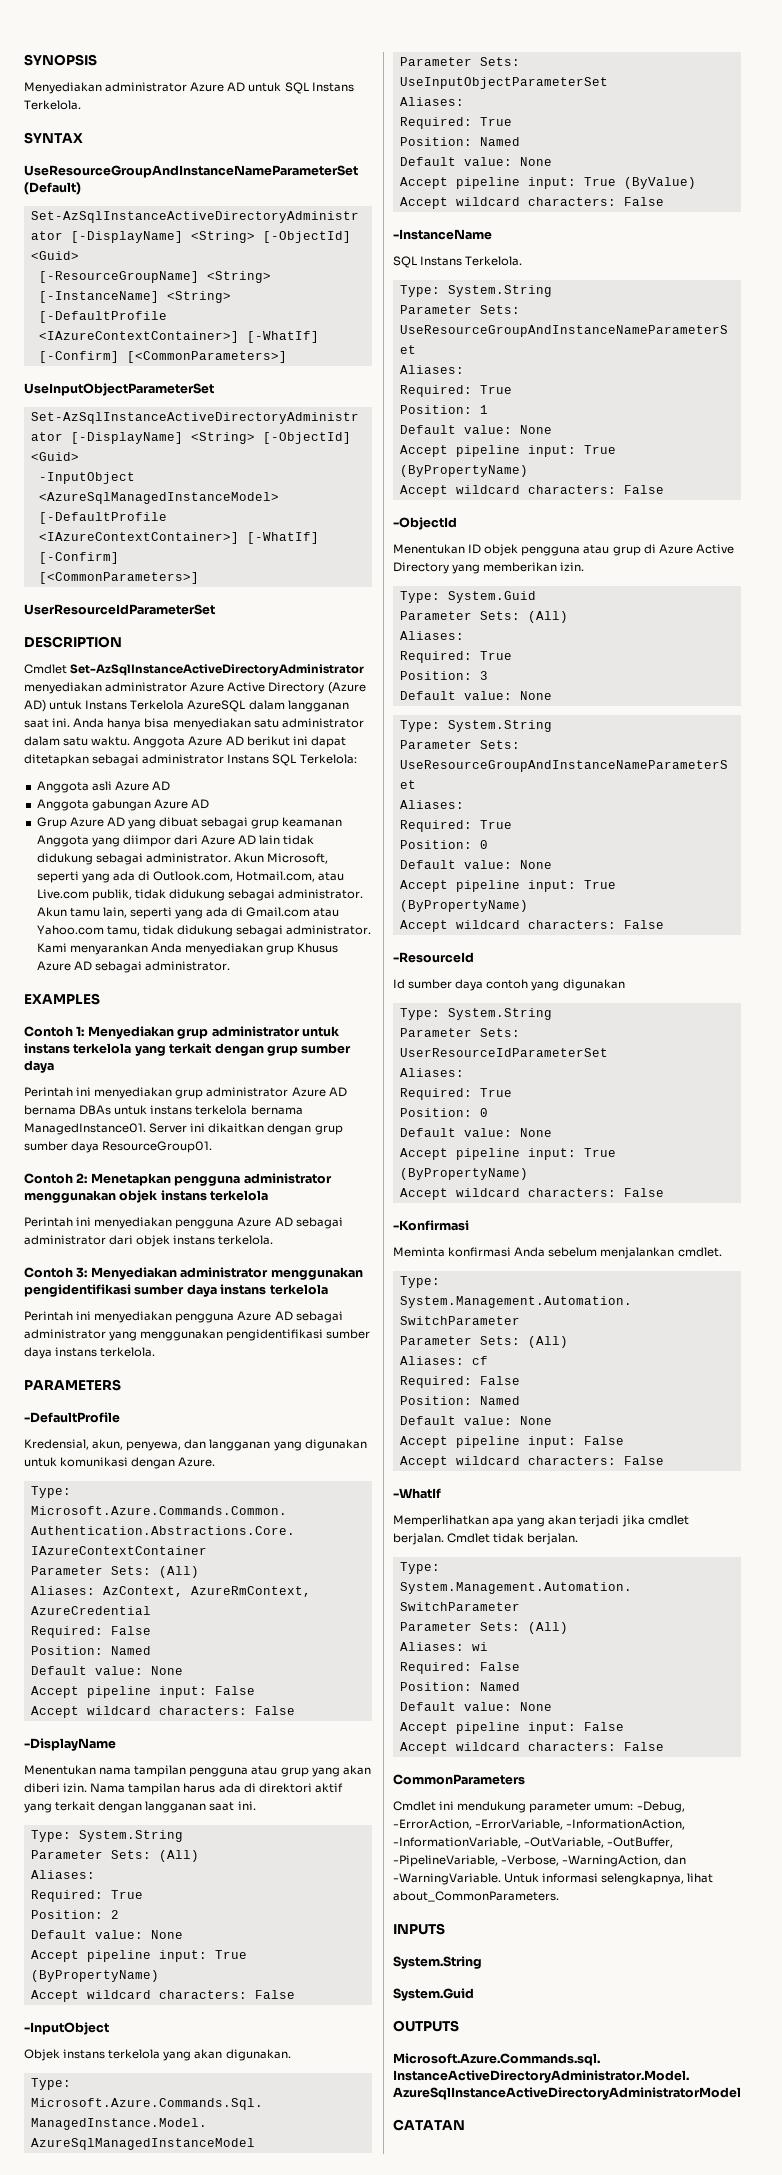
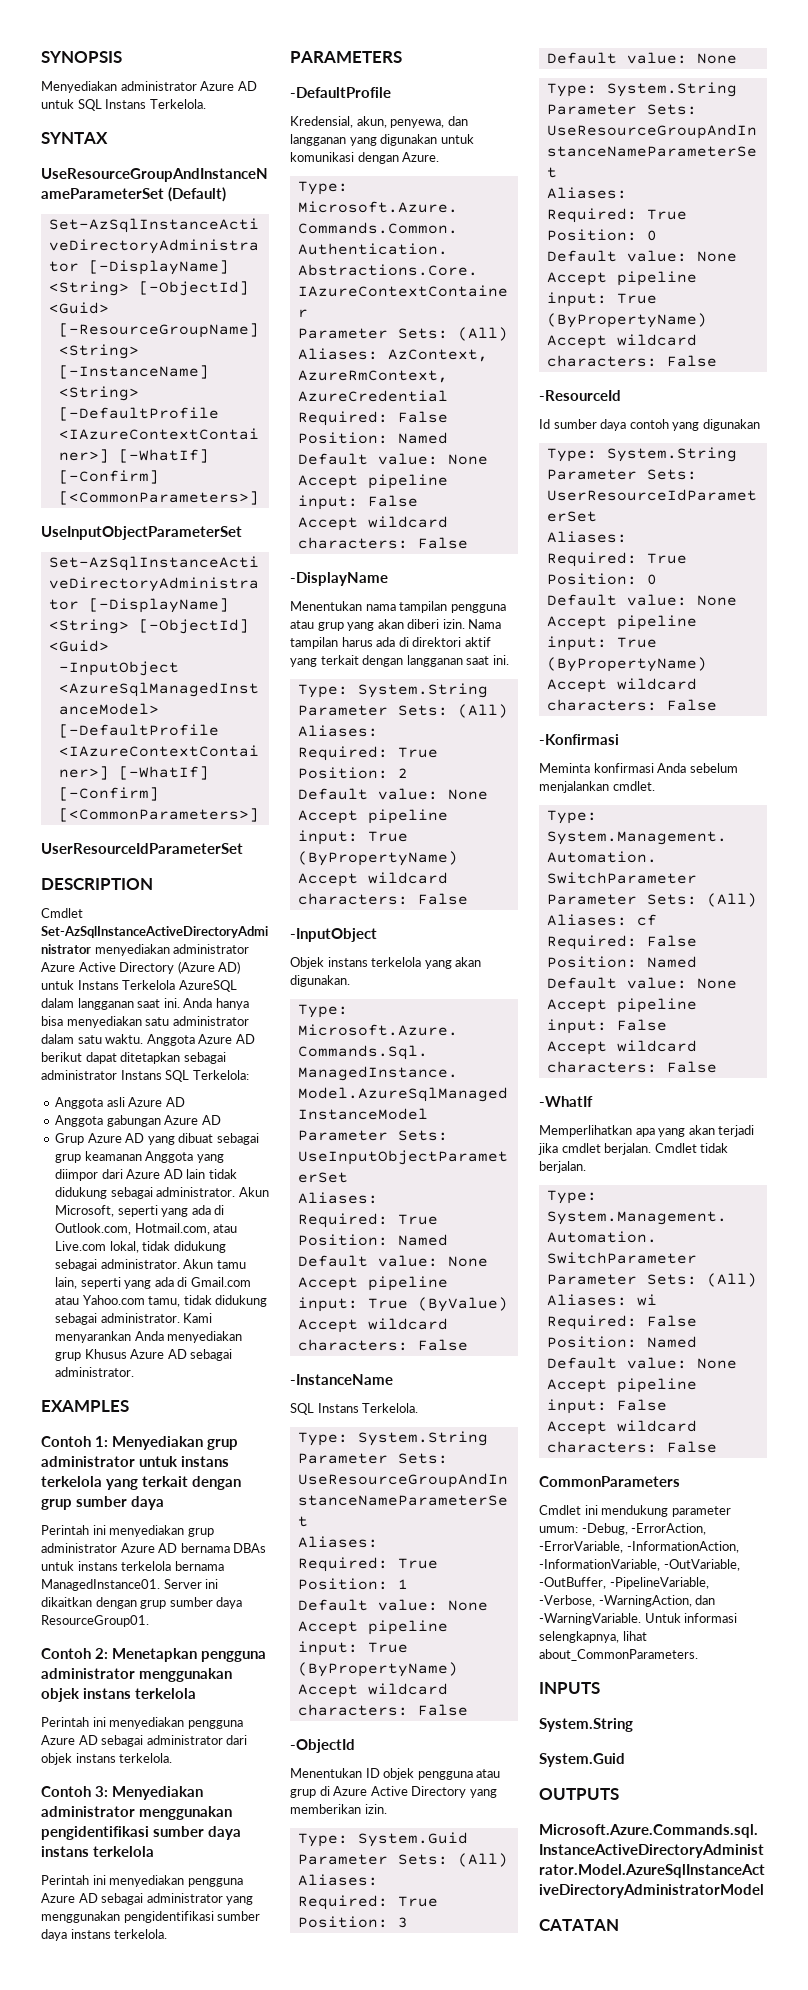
- Anggota Azure AD berikut ini dapat ditetapkan sebagai administrator Instans SQL Terkelola:
+ Anggota Azure AD berikut dapat ditetapkan sebagai administrator Instans SQL Terkelola:
- Akun Microsoft, seperti yang ada di Outlook.com, Hotmail.com, atau Live.com publik, tidak didukung sebagai administrator.
+ Akun Microsoft, seperti yang ada di Outlook.com, Hotmail.com, atau Live.com lokal, tidak didukung sebagai administrator.

